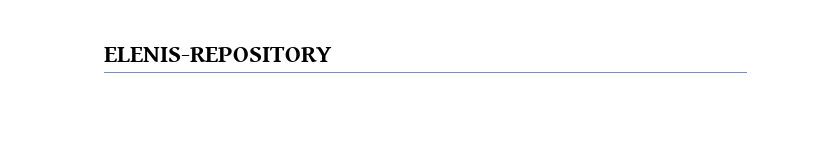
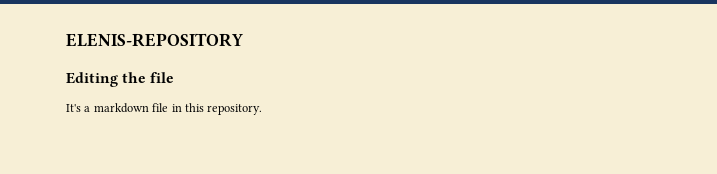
+ Editing the file
+ It's a markdown file in this repository.

